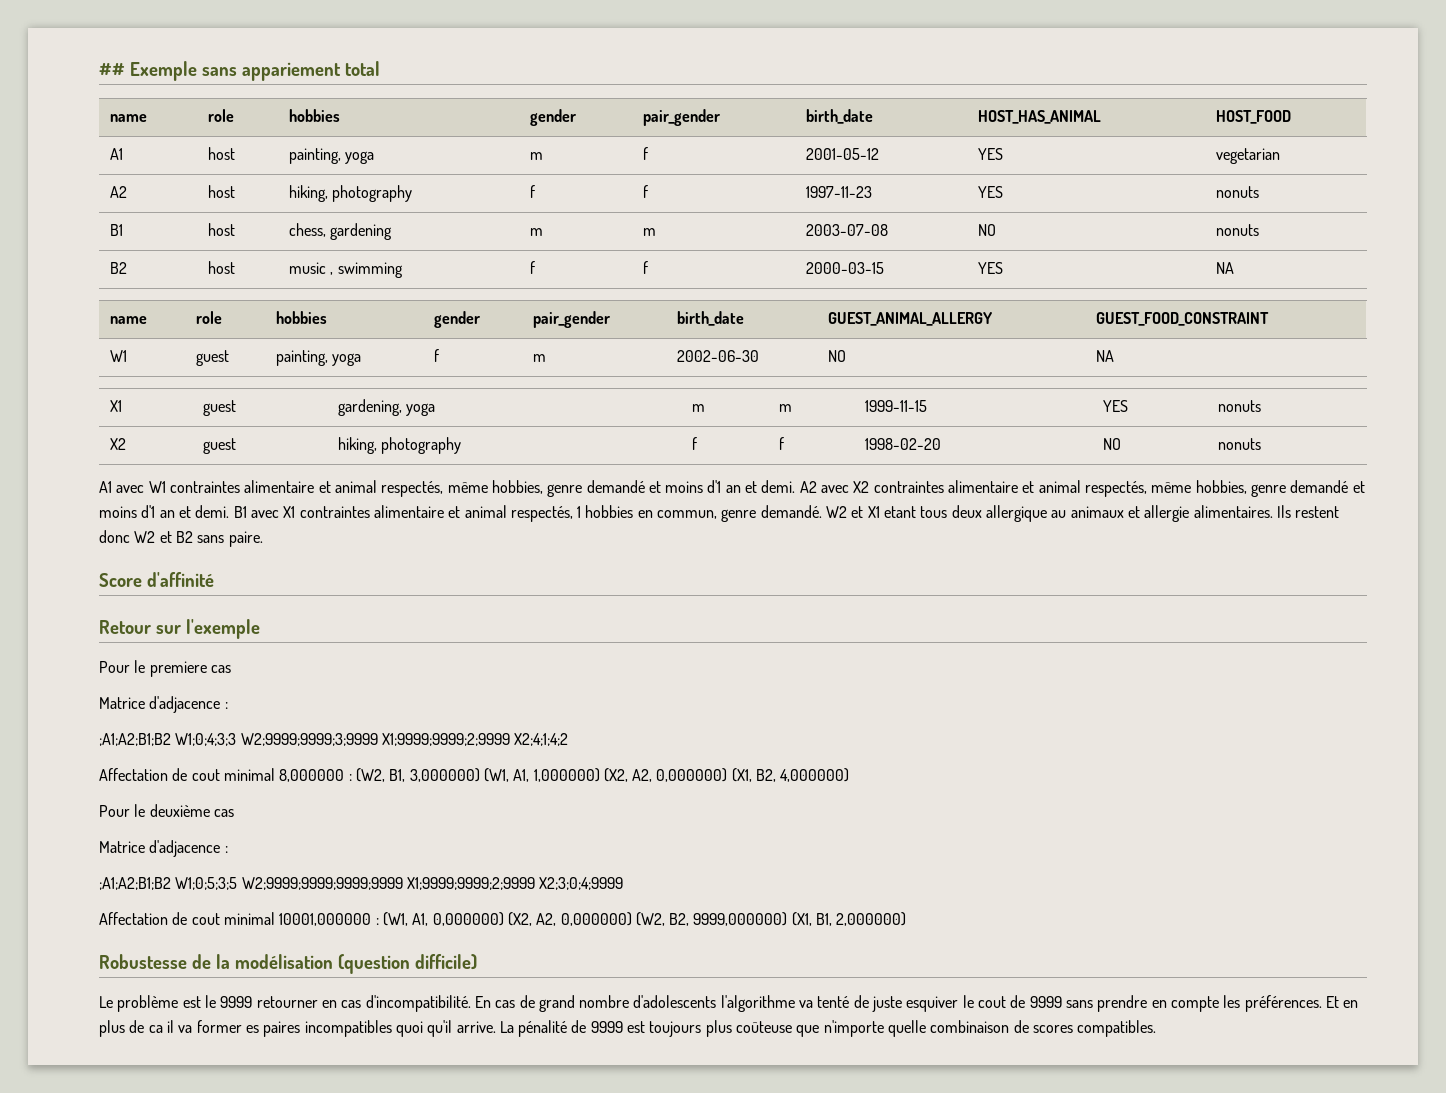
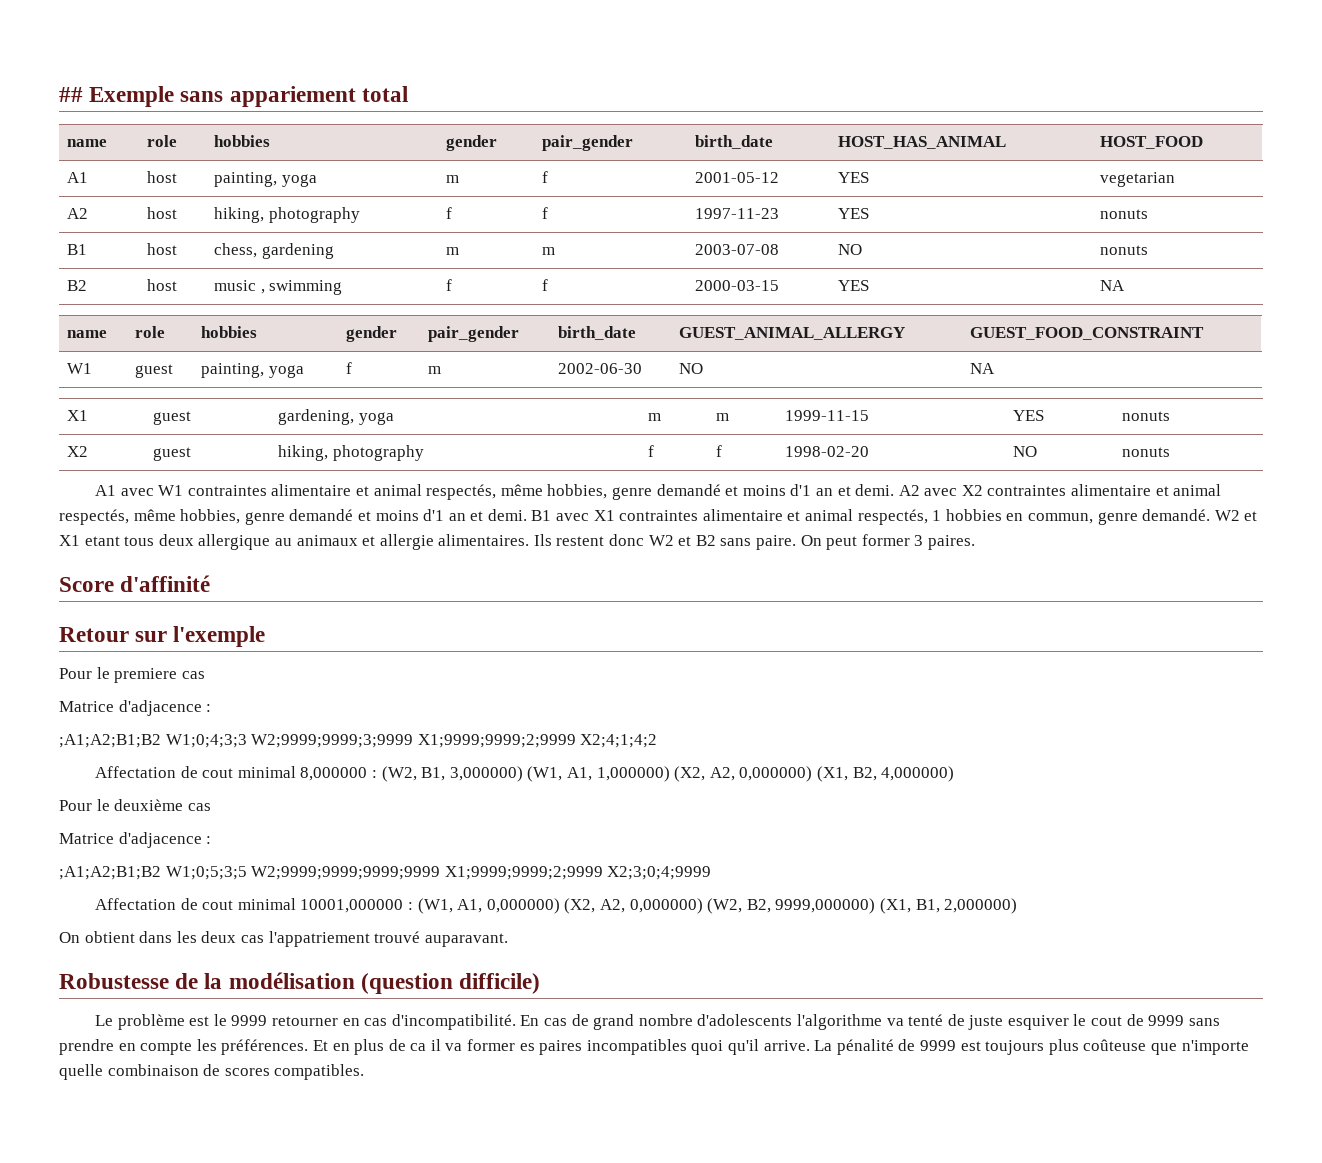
+ On peut former 3 paires.
+ On obtient dans les deux cas l'appatriement trouvé auparavant.

